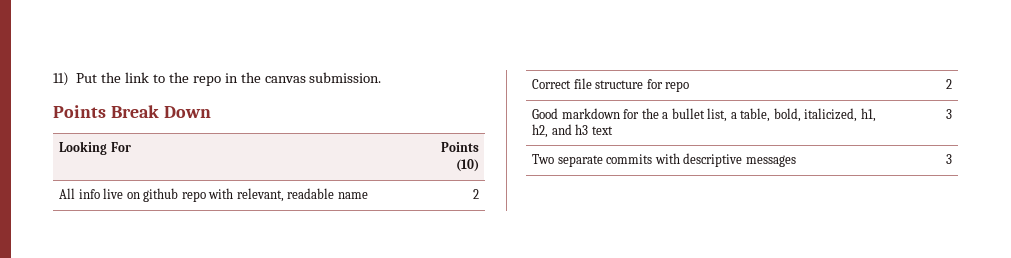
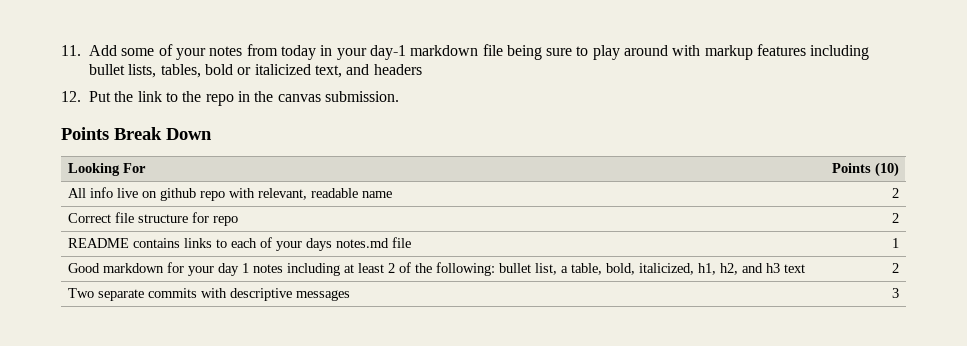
- 11) Put the link to the repo in the canvas submission.
+ 11. Add some of your notes from today in your day-1 markdown file being sure to play around with markup features including bullet lists, tables, bold or italicized text, and headers
+ 12. Put the link to the repo in the canvas submission.
- Good markdown for the a bullet list, a table, bold, italicized, h1, h2, and h3 text | 3
+ README contains links to each of your days notes.md file | 1
+ Good markdown for your day 1 notes including at least 2 of the following: bullet list, a table, bold, italicized, h1, h2, and h3 text | 2

